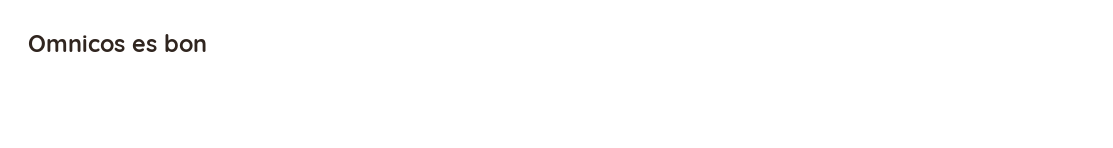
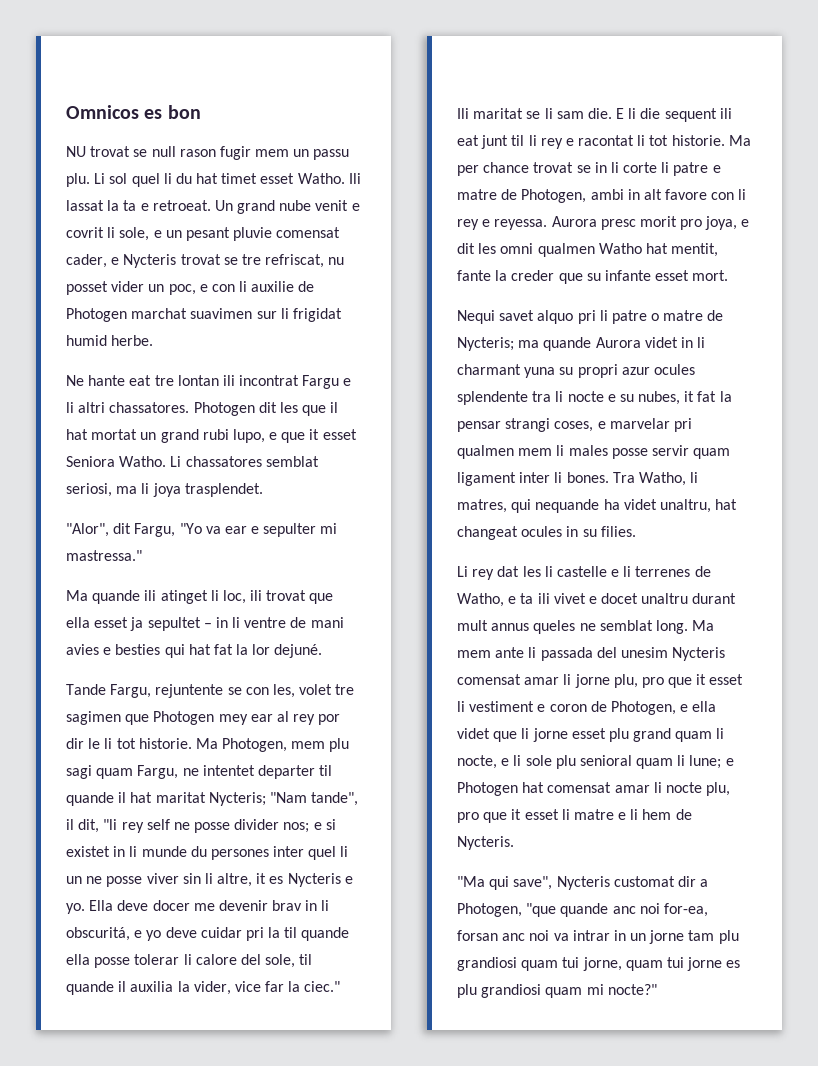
+ NU trovat se null rason fugir mem un passu plu. Li sol quel li du hat timet esset Watho. Ili lassat la ta e retroeat. Un grand nube venit e covrit li sole, e un pesant pluvie comensat cader, e Nycteris trovat se tre refriscat, nu posset vider un poc, e con li auxilie de Photogen marchat suavimen sur li frigidat humid herbe.
+ Ne hante eat tre lontan ili incontrat Fargu e li altri chassatores. Photogen dit les que il hat mortat un grand rubi lupo, e que it esset Seniora Watho. Li chassatores semblat seriosi, ma li joya trasplendet.
+ "Alor", dit Fargu, "Yo va ear e sepulter mi mastressa."
+ Ma quande ili atinget li loc, ili trovat que ella esset ja sepultet – in li ventre de mani avies e besties qui hat fat la lor dejuné.
+ Tande Fargu, rejuntente se con les, volet tre sagimen que Photogen mey ear al rey por dir le li tot historie. Ma Photogen, mem plu sagi quam Fargu, ne intentet departer til quande il hat maritat Nycteris; "Nam tande", il dit, "li rey self ne posse divider nos; e si existet in li munde du persones inter quel li un ne posse viver sin li altre, it es Nycteris e yo. Ella deve docer me devenir brav in li obscuritá, e yo deve cuidar pri la til quande ella posse tolerar li calore del sole, til quande il auxilia la vider, vice far la ciec."
+ Ili maritat se li sam die. E li die sequent ili eat junt til li rey e racontat li tot historie. Ma per chance trovat se in li corte li patre e matre de Photogen, ambi in alt favore con li rey e reyessa. Aurora presc morit pro joya, e dit les omni qualmen Watho hat mentit, fante la creder que su infante esset mort.
+ Nequi savet alquo pri li patre o matre de Nycteris; ma quande Aurora videt in li charmant yuna su propri azur ocules splendente tra li nocte e su nubes, it fat la pensar strangi coses, e marvelar pri qualmen mem li males posse servir quam ligament inter li bones. Tra Watho, li matres, qui nequande ha videt unaltru, hat changeat ocules in su filies.
+ Li rey dat les li castelle e li terrenes de Watho, e ta ili vivet e docet unaltru durant mult annus queles ne semblat long. Ma mem ante li passada del unesim Nycteris comensat amar li jorne plu, pro que it esset li vestiment e coron de Photogen, e ella videt que li jorne esset plu grand quam li nocte, e li sole plu senioral quam li lune; e Photogen hat comensat amar li nocte plu, pro que it esset li matre e li hem de Nycteris.
+ "Ma qui save", Nycteris customat dir a Photogen, "que quande anc noi for-ea, forsan anc noi va intrar in un jorne tam plu grandiosi quam tui jorne, quam tui jorne es plu grandiosi quam mi nocte?"

